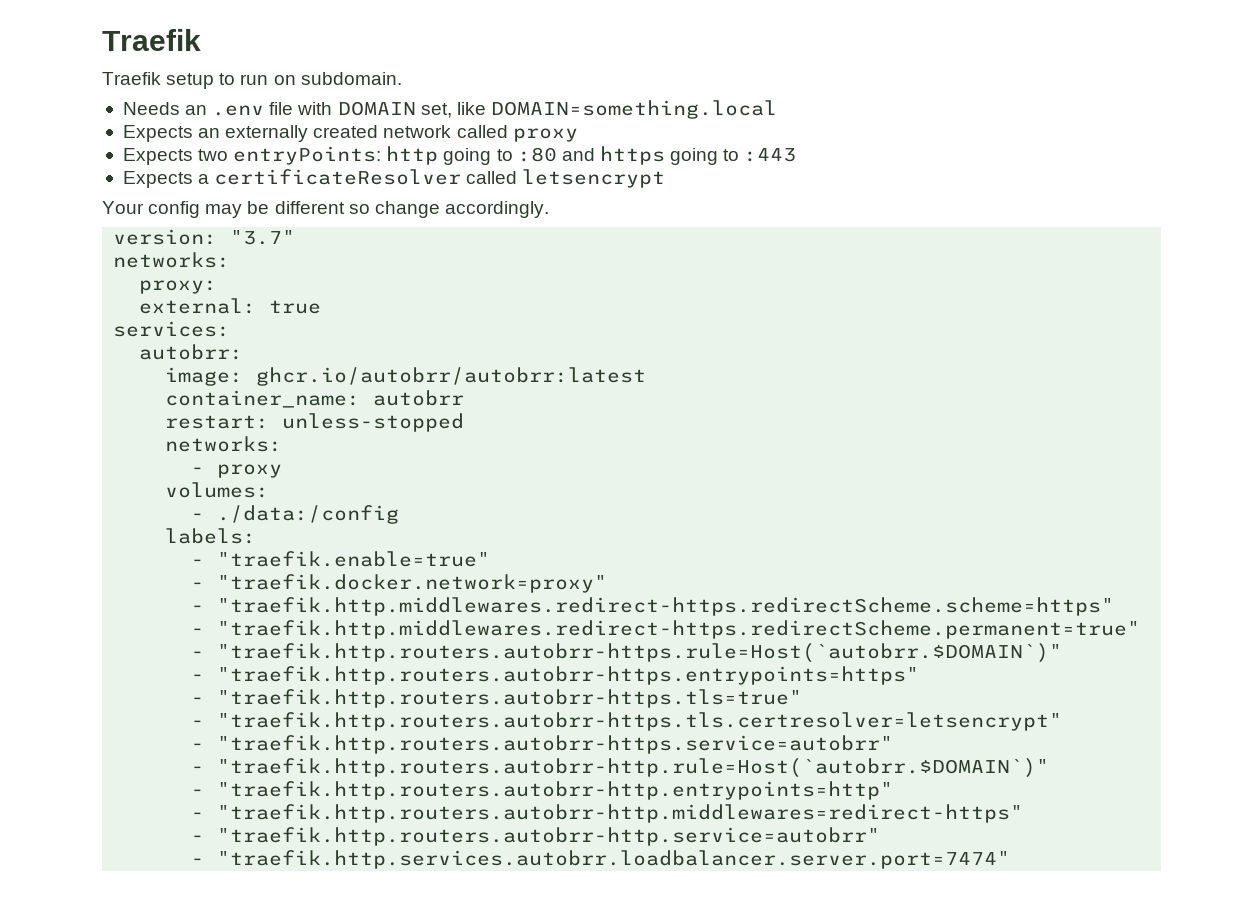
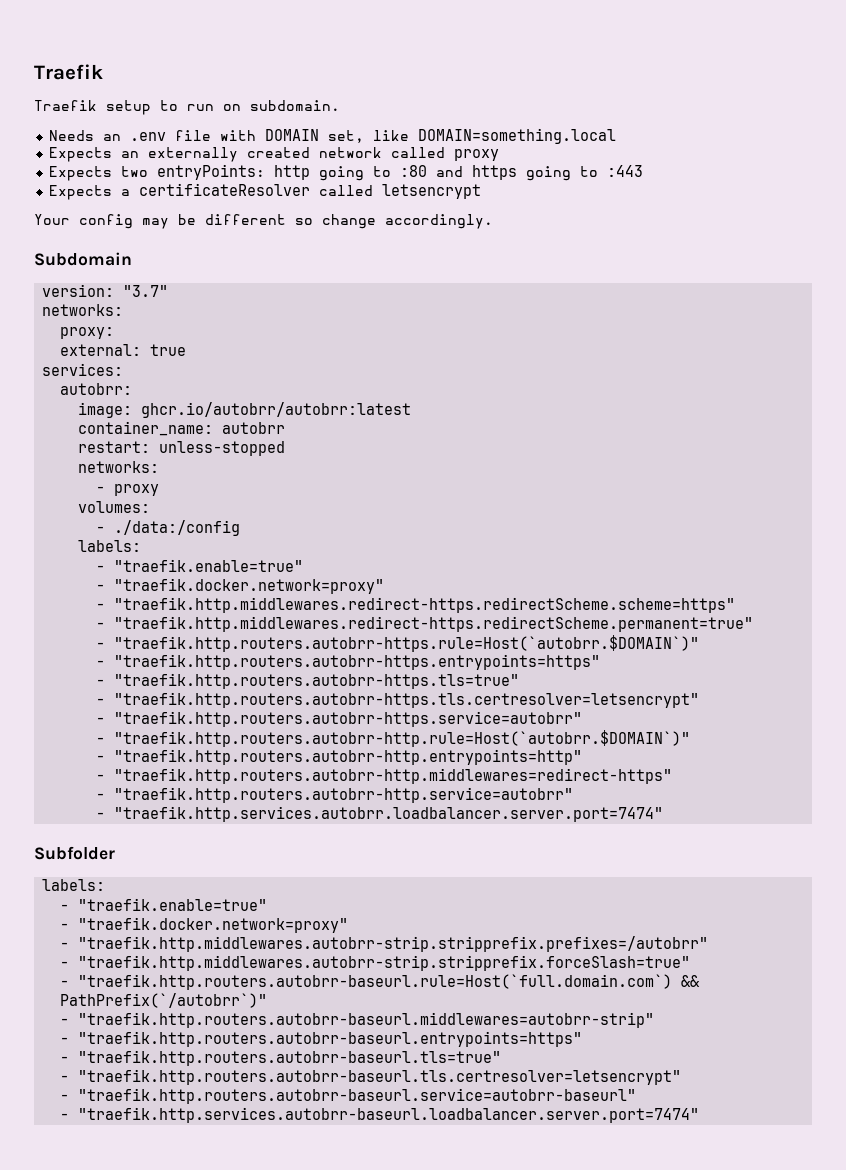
+ Subdomain
+ Subfolder
+ labels:
+ - "traefik.enable=true"
+ - "traefik.docker.network=proxy"
+ - "traefik.http.middlewares.autobrr-strip.stripprefix.prefixes=/autobrr"
+ - "traefik.http.middlewares.autobrr-strip.stripprefix.forceSlash=true"
+ - "traefik.http.routers.autobrr-baseurl.rule=Host(`full.domain.com`) && PathPrefix(`/autobrr`)"
+ - "traefik.http.routers.autobrr-baseurl.middlewares=autobrr-strip"
+ - "traefik.http.routers.autobrr-baseurl.entrypoints=https"
+ - "traefik.http.routers.autobrr-baseurl.tls=true"
+ - "traefik.http.routers.autobrr-baseurl.tls.certresolver=letsencrypt"
+ - "traefik.http.routers.autobrr-baseurl.service=autobrr-baseurl"
+ - "traefik.http.services.autobrr-baseurl.loadbalancer.server.port=7474"

